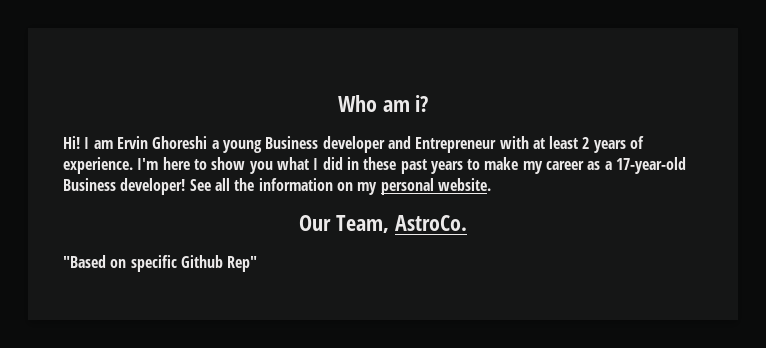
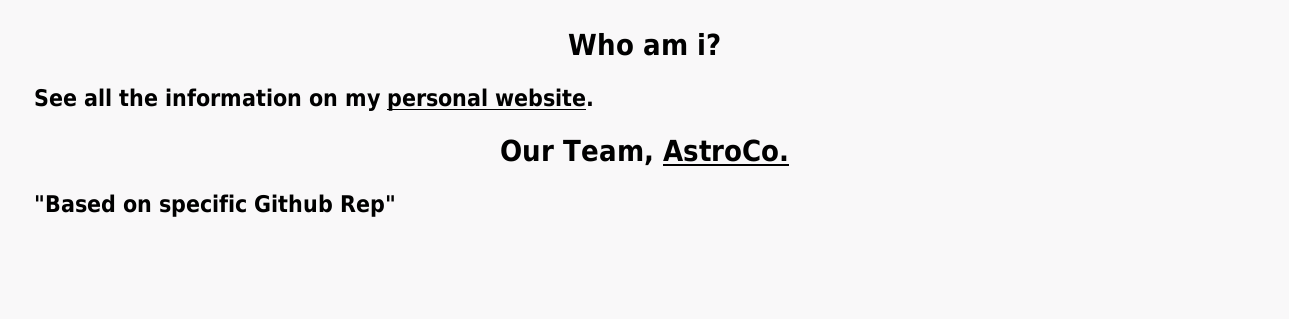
- Hi! I am Ervin Ghoreshi a young Business developer and Entrepreneur with at least 2 years of experience. I'm here to show you what I did in these past years to make my career as a 17-year-old Business developer!

